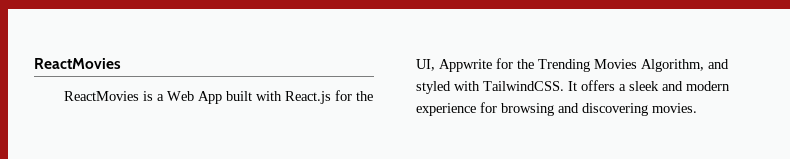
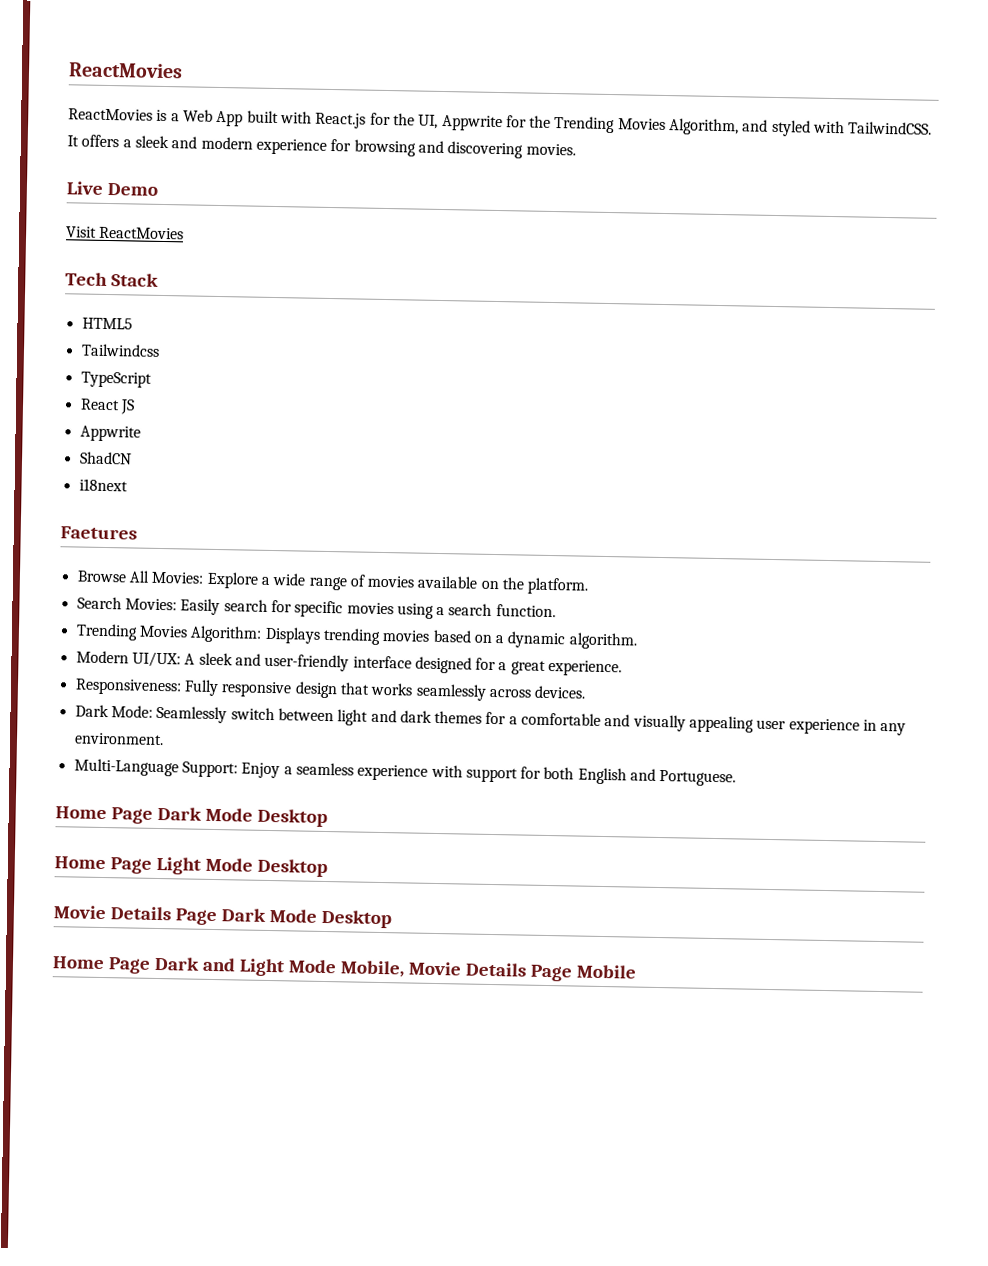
+ Live Demo
+ Visit ReactMovies
+ Tech Stack
+ HTML5
+ Tailwindcss
+ TypeScript
+ React JS
+ Appwrite
+ ShadCN
+ i18next
+ Faetures
+ Browse All Movies: Explore a wide range of movies available on the platform.
+ Search Movies: Easily search for specific movies using a search function.
+ Trending Movies Algorithm: Displays trending movies based on a dynamic algorithm.
+ Modern UI/UX: A sleek and user-friendly interface designed for a great experience.
+ Responsiveness: Fully responsive design that works seamlessly across devices.
+ Dark Mode: Seamlessly switch between light and dark themes for a comfortable and visually appealing user experience in any environment.
+ Multi-Language Support: Enjoy a seamless experience with support for both English and Portuguese.
+ Home Page Dark Mode Desktop
+ Home Page Light Mode Desktop
+ Movie Details Page Dark Mode Desktop
+ Home Page Dark and Light Mode Mobile, Movie Details Page Mobile

